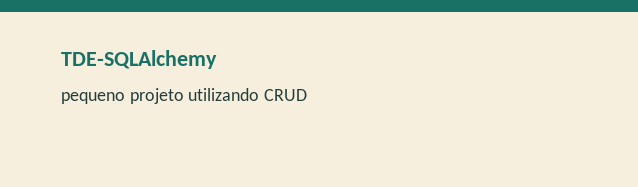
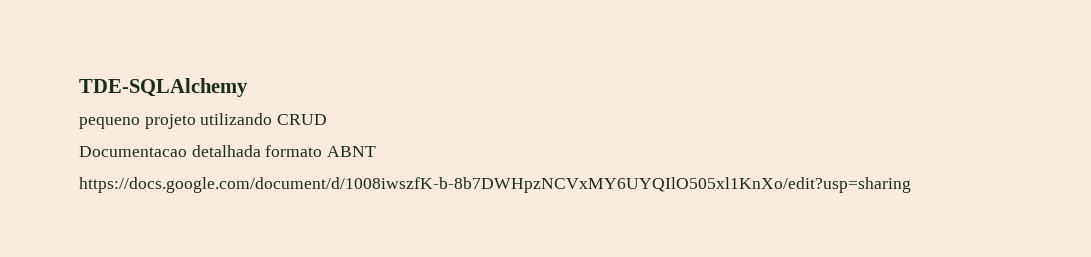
+ Documentacao detalhada formato ABNT
+ https://docs.google.com/document/d/1008iwszfK-b-8b7DWHpzNCVxMY6UYQIlO505xl1KnXo/edit?usp=sharing

